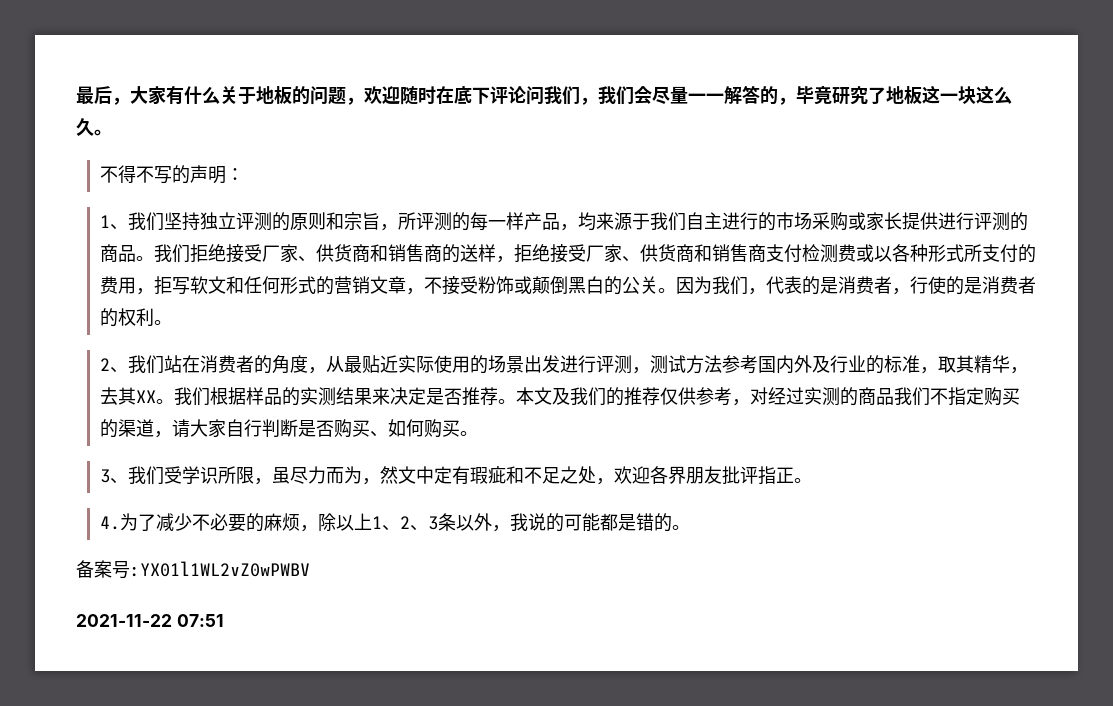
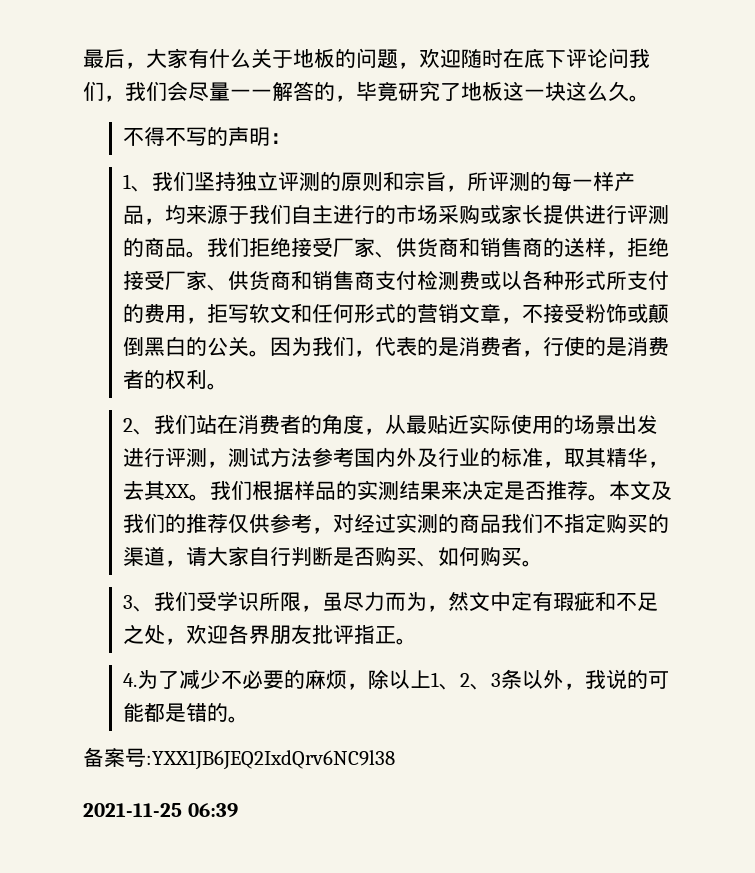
- 备案号:YX01l1WL2vZ0wPWBV
- 2021-11-22 07:51
+ 备案号:YXX1JB6JEQ2IxdQrv6NC9l38
+ 2021-11-25 06:39

